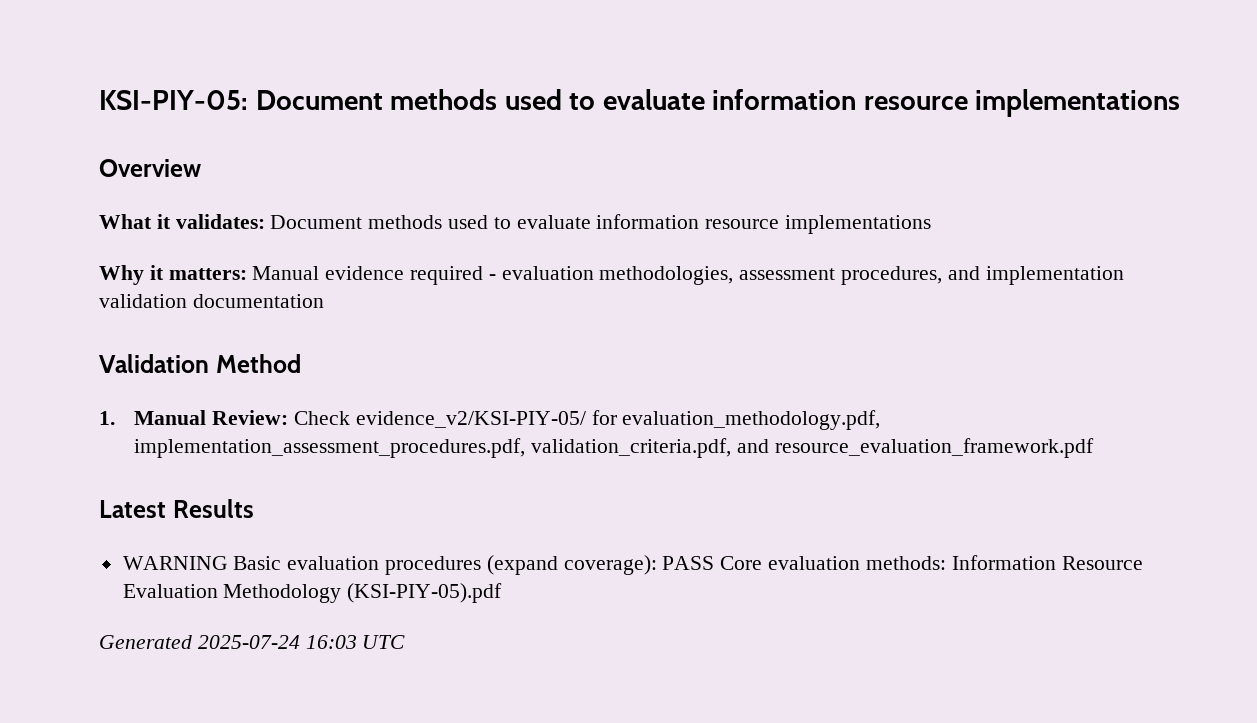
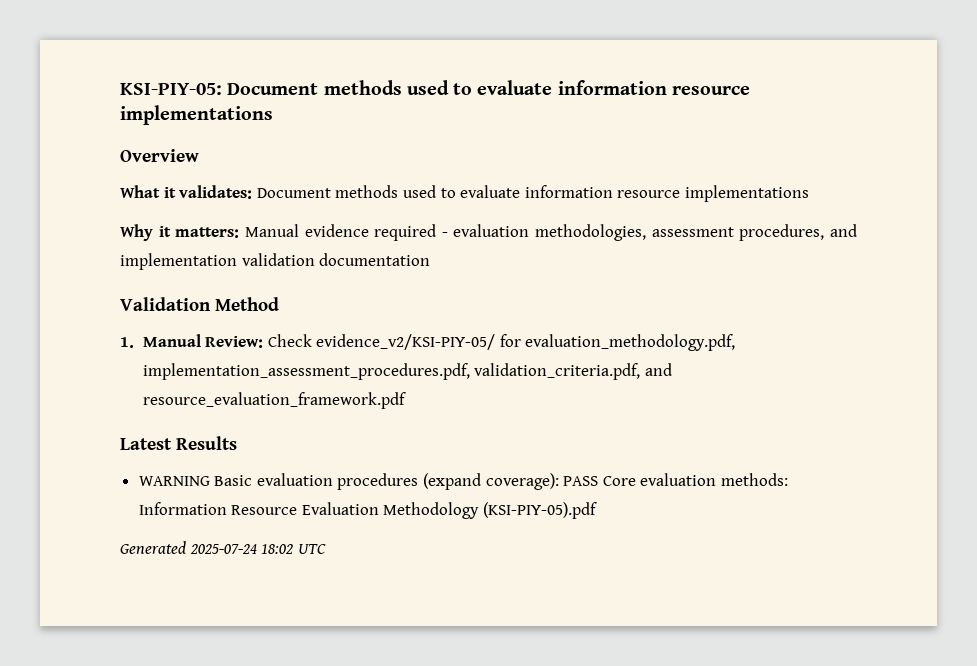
- Generated 2025-07-24 16:03 UTC
+ Generated 2025-07-24 18:02 UTC

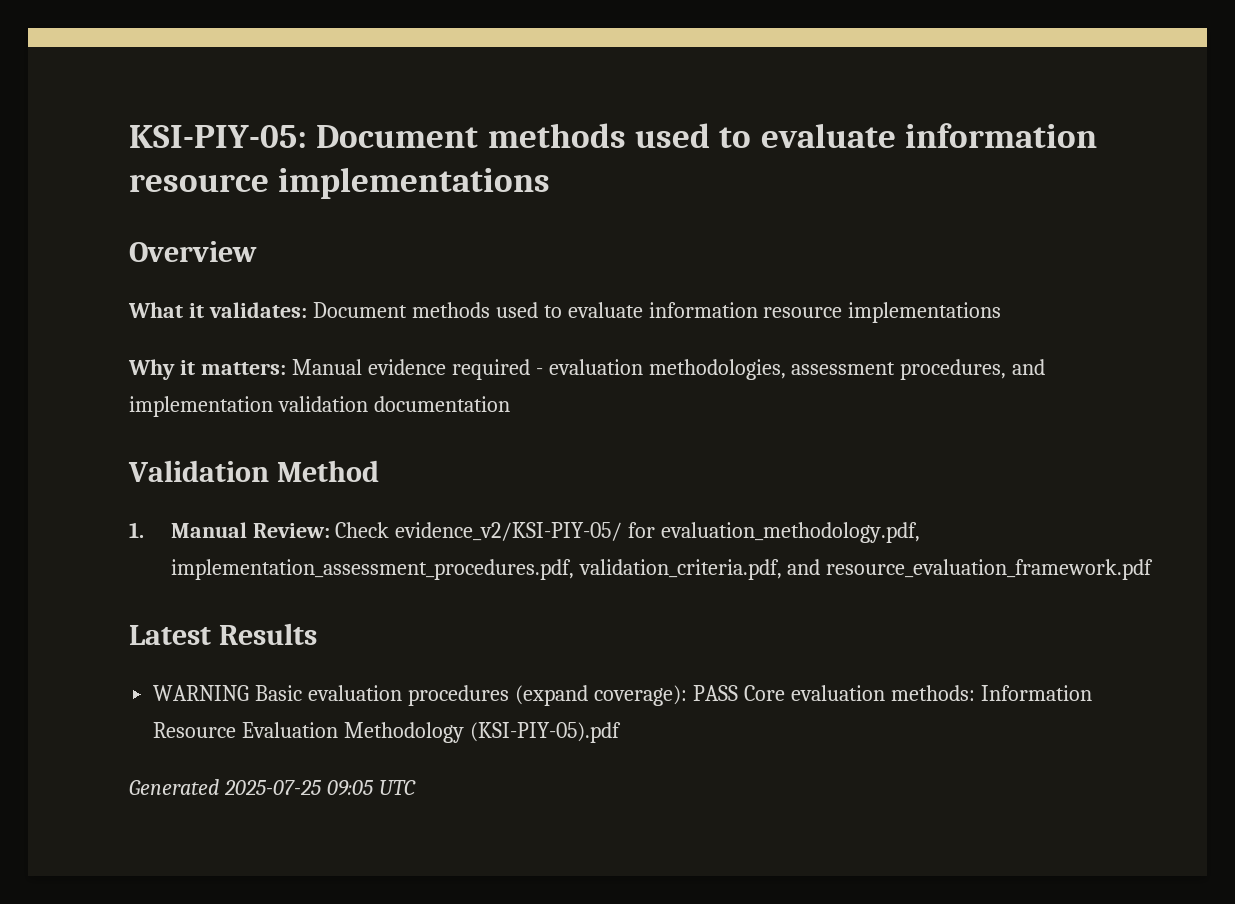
- Generated 2025-07-24 18:02 UTC
+ Generated 2025-07-25 09:05 UTC

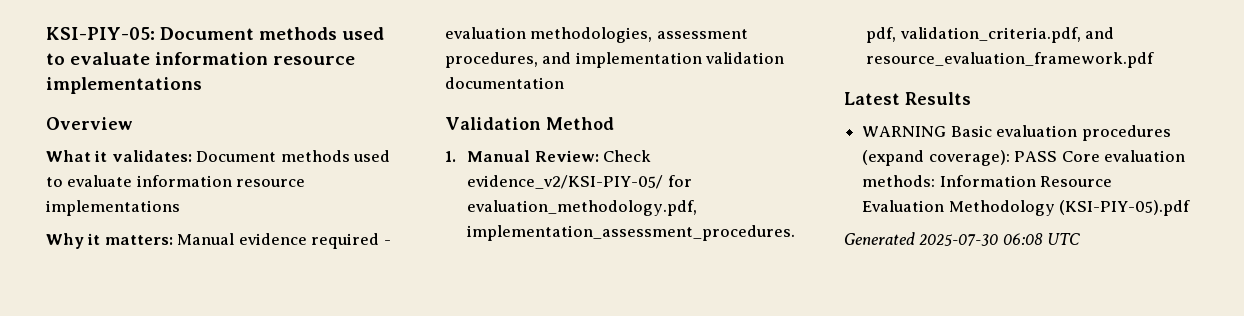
- Generated 2025-07-25 09:05 UTC
+ Generated 2025-07-30 06:08 UTC

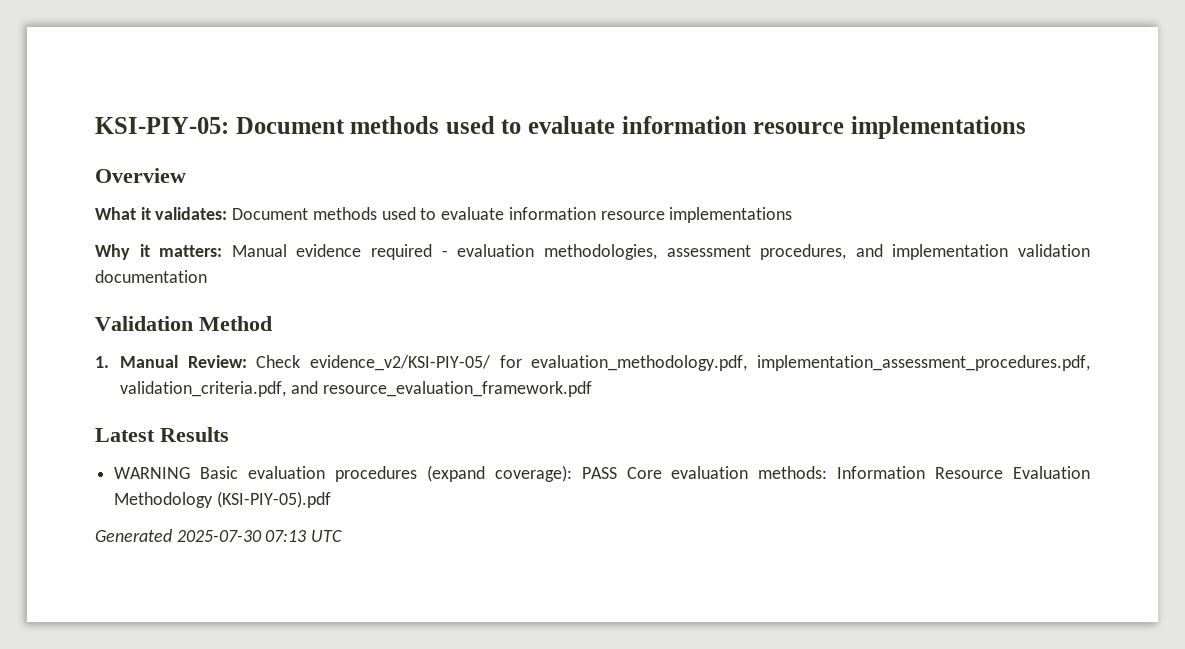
- Generated 2025-07-30 06:08 UTC
+ Generated 2025-07-30 07:13 UTC

